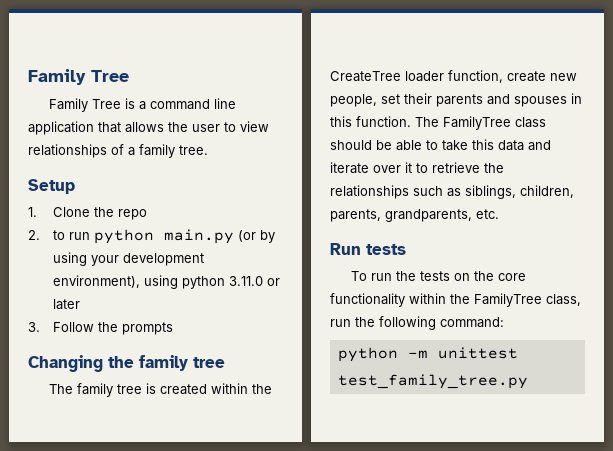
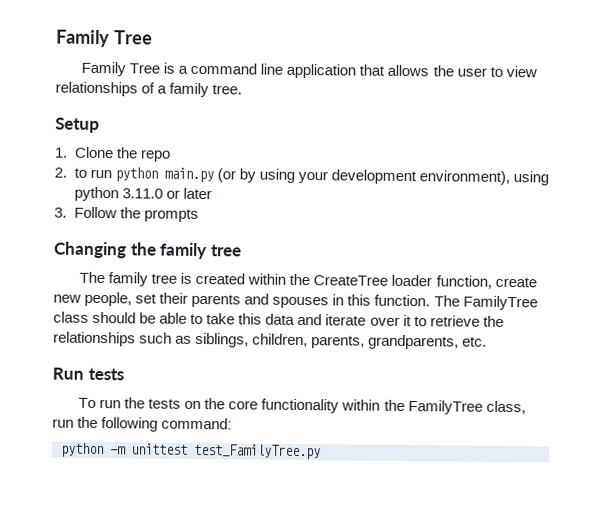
- python -m unittest test_family_tree.py
+ python -m unittest test_FamilyTree.py

